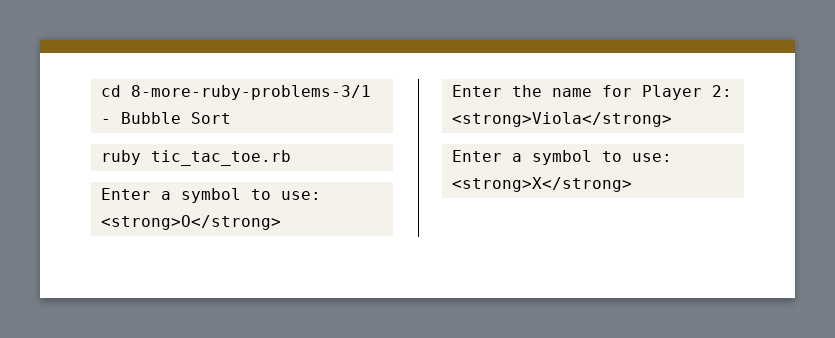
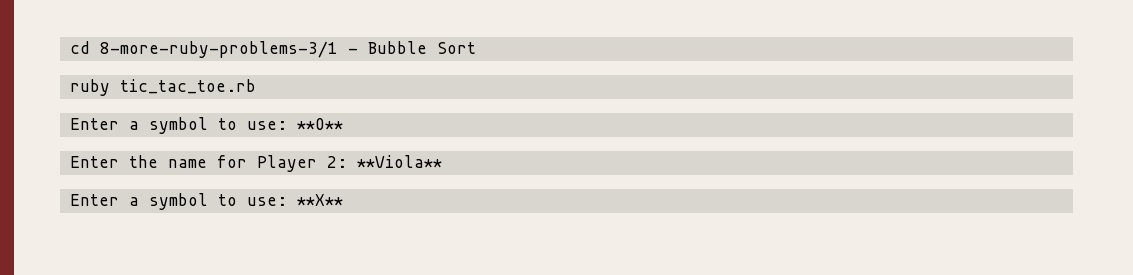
- Enter a symbol to use: <strong>O</strong>
+ Enter a symbol to use: **O**
- Enter the name for Player 2: <strong>Viola</strong>
- Enter a symbol to use: <strong>X</strong>
+ Enter the name for Player 2: **Viola**
+ Enter a symbol to use: **X**

